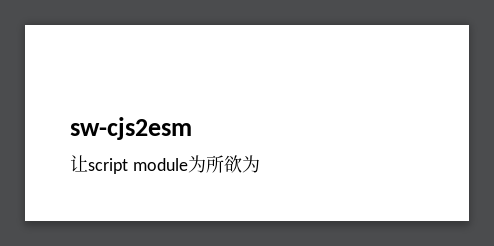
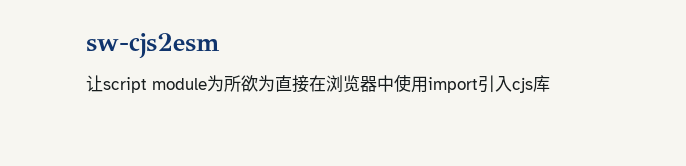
- 让script module为所欲为
+ 让script module为所欲为直接在浏览器中使用import引入cjs库

